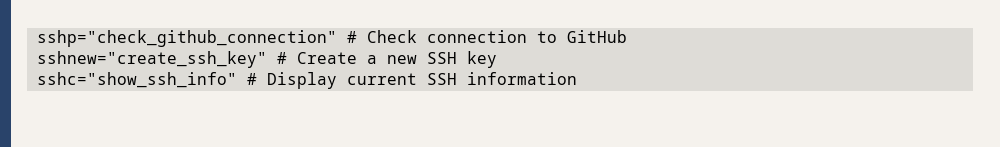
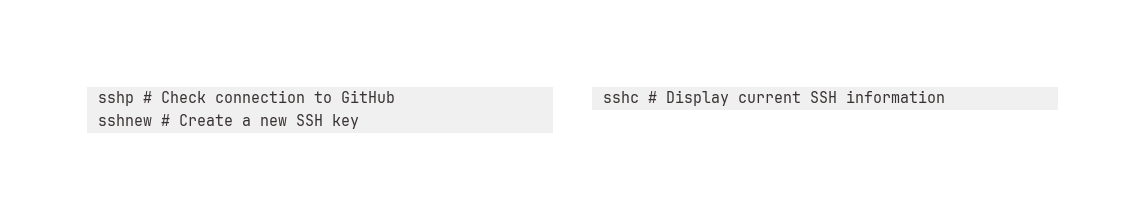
- sshp="check_github_connection" # Check connection to GitHub
+ sshp # Check connection to GitHub
- sshnew="create_ssh_key" # Create a new SSH key
+ sshnew # Create a new SSH key
- sshc="show_ssh_info" # Display current SSH information
+ sshc # Display current SSH information

